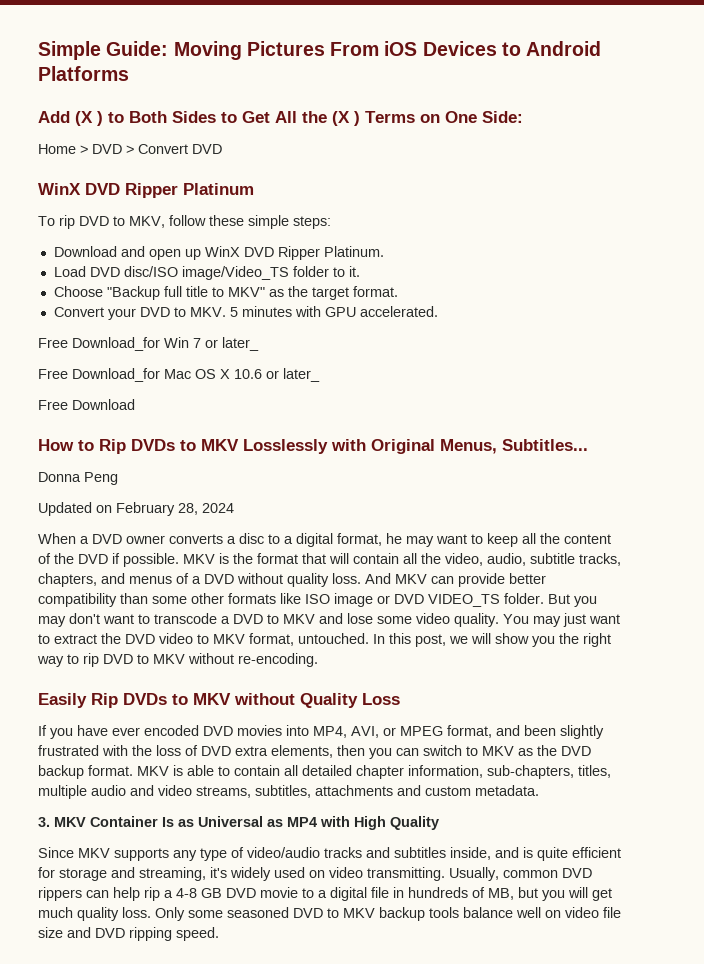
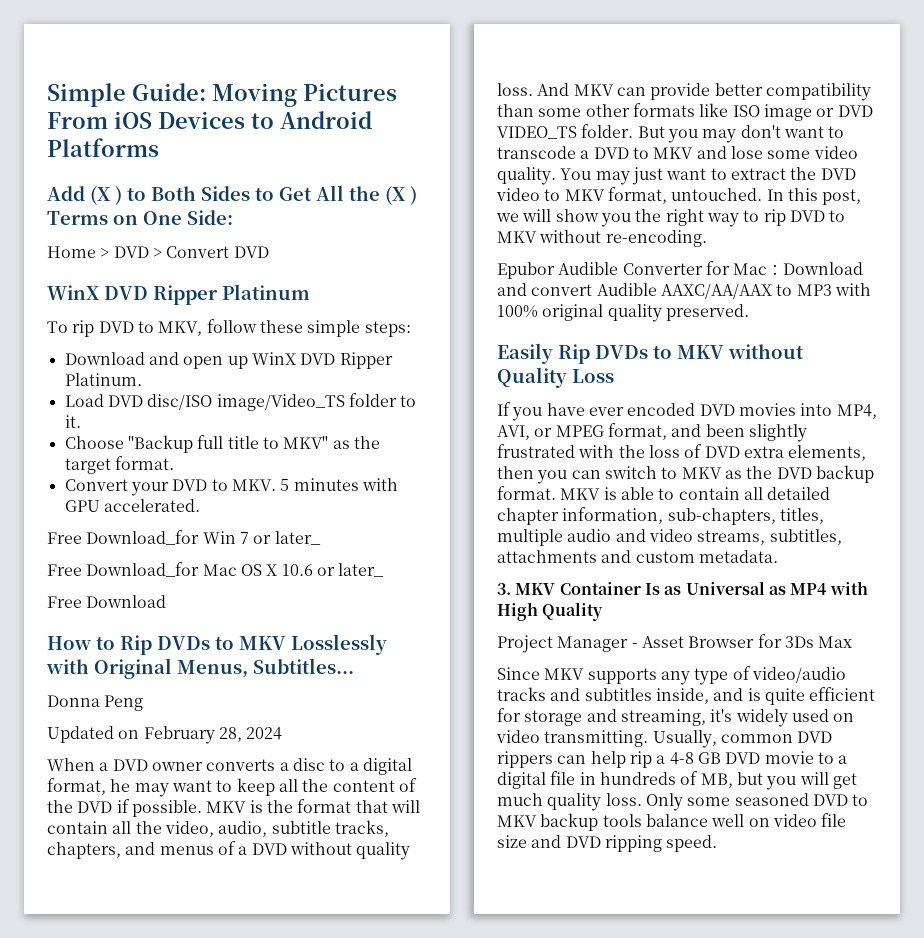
+ Epubor Audible Converter for Mac：Download and convert Audible AAXC/AA/AAX to MP3 with 100% original quality preserved.
+ Project Manager - Asset Browser for 3Ds Max

